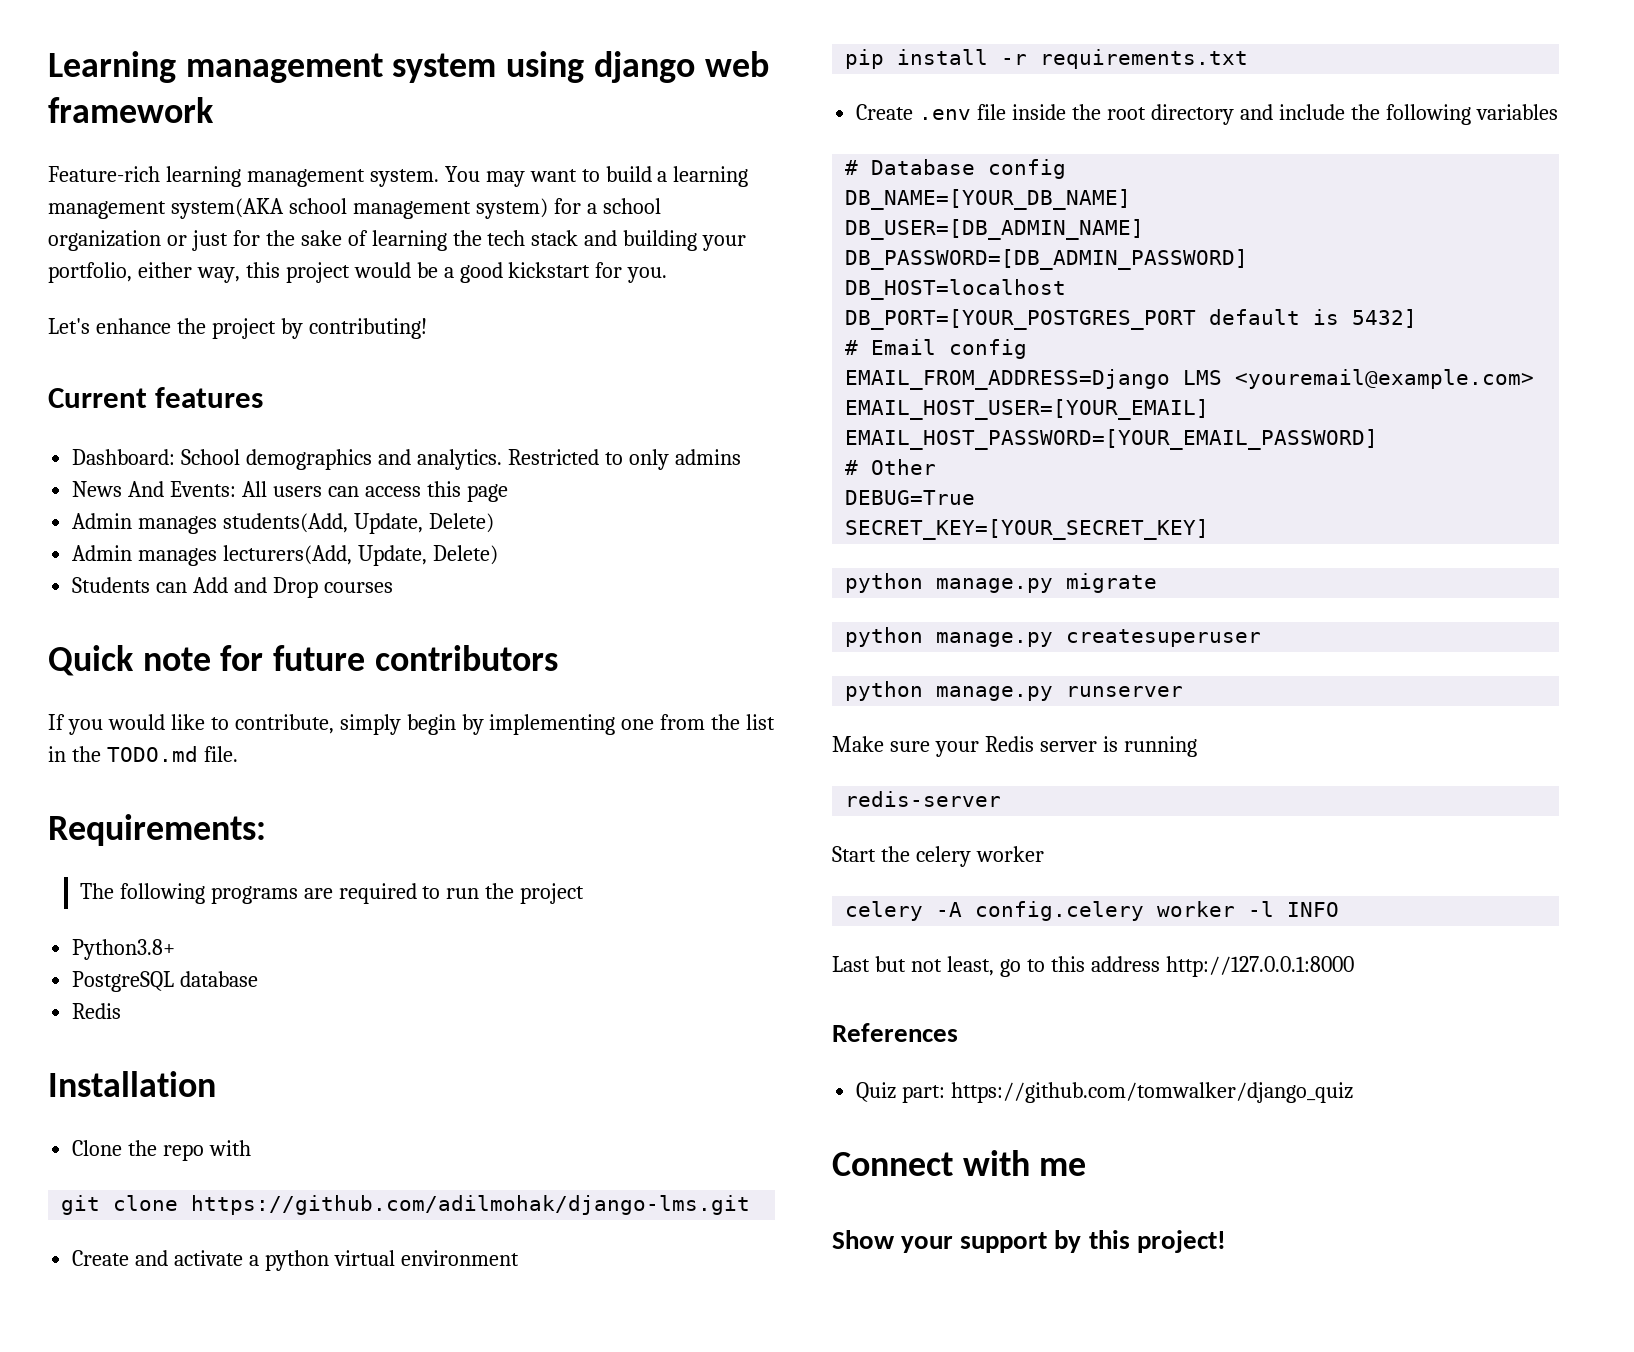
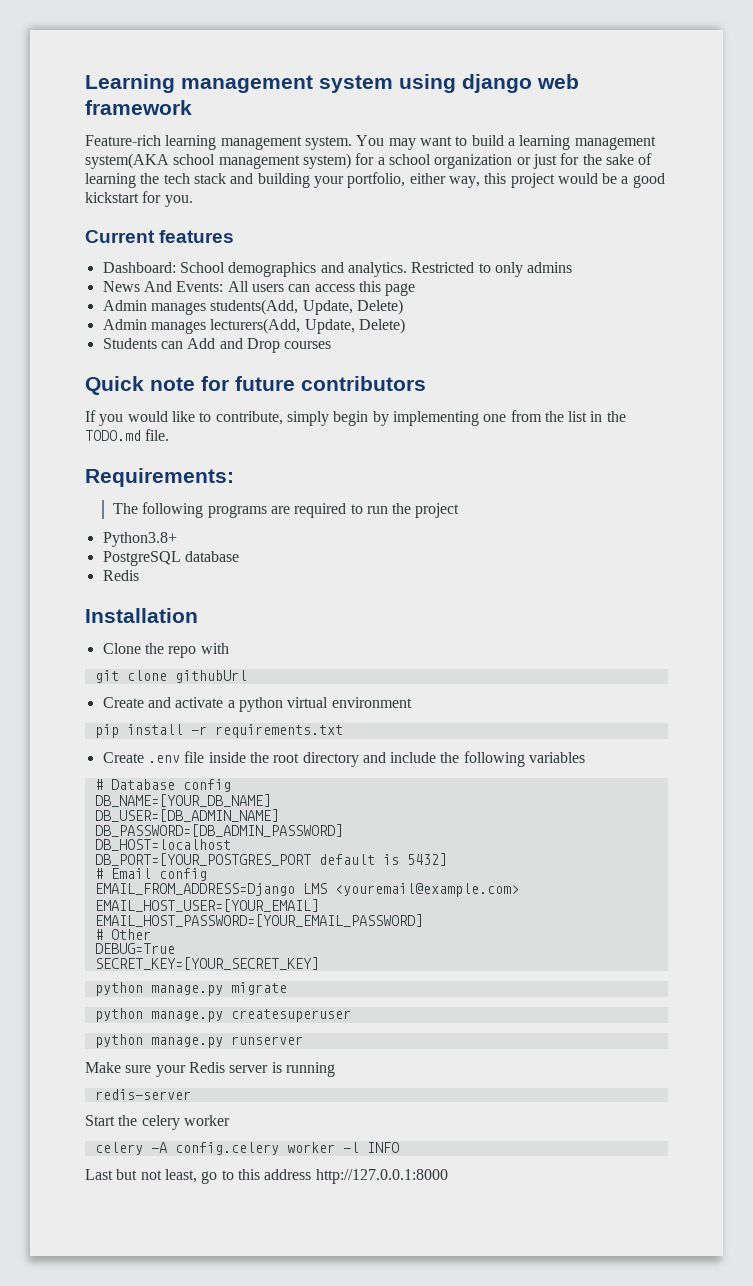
- Let's enhance the project by contributing!
- git clone https://github.com/adilmohak/django-lms.git
+ git clone githubUrl
- References
- Quiz part: https://github.com/tomwalker/django_quiz
- Connect with me
- Show your support by this project!

